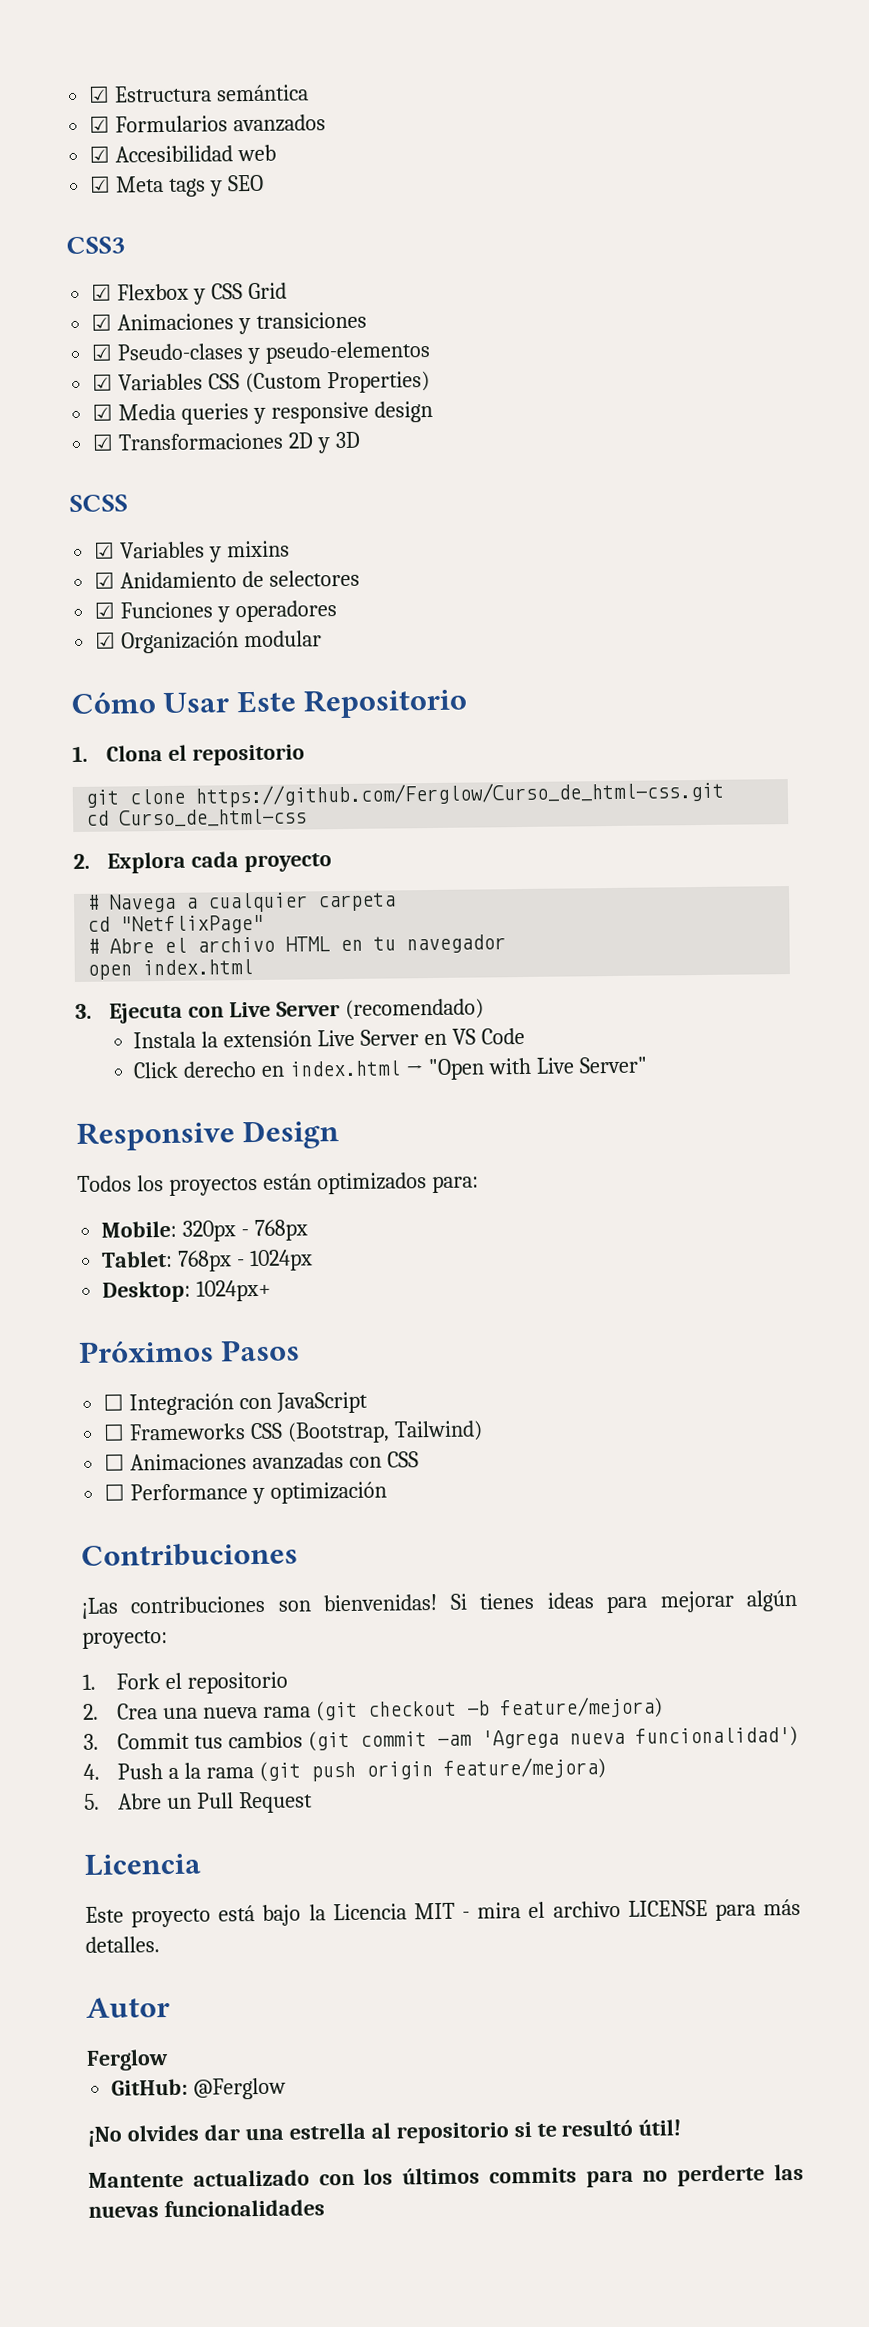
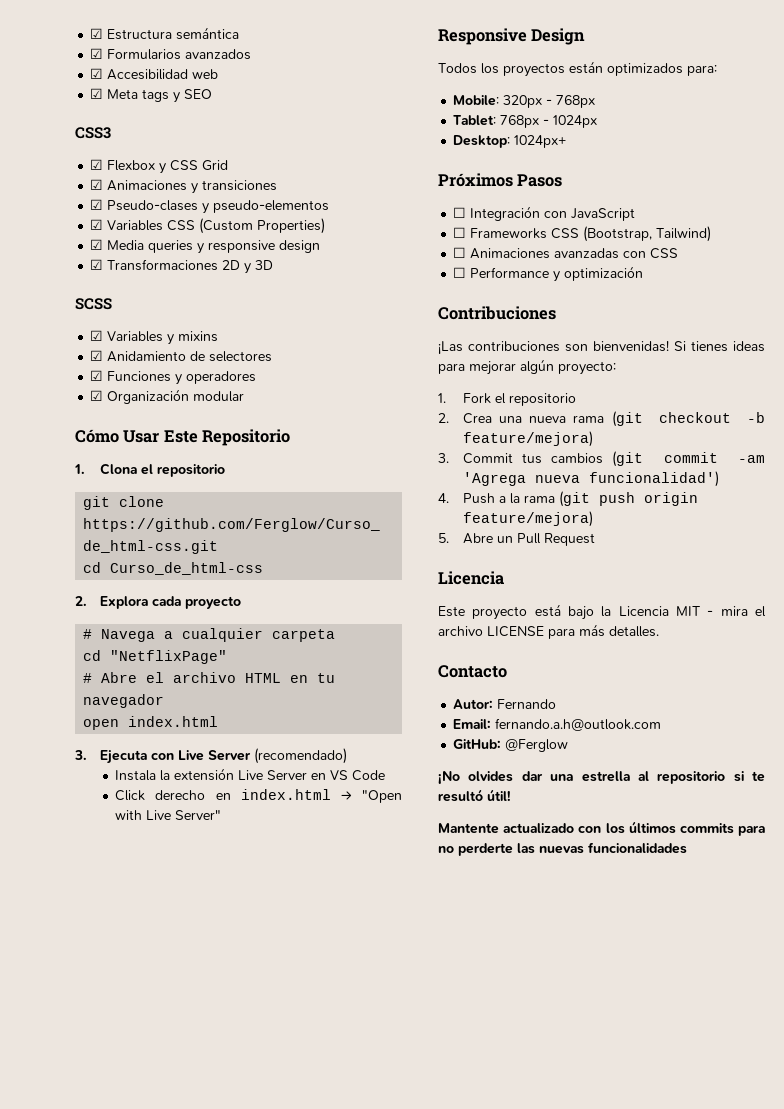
- Autor
- Ferglow
+ Contacto
+ Autor: Fernando
+ Email: fernando.a.h@outlook.com

